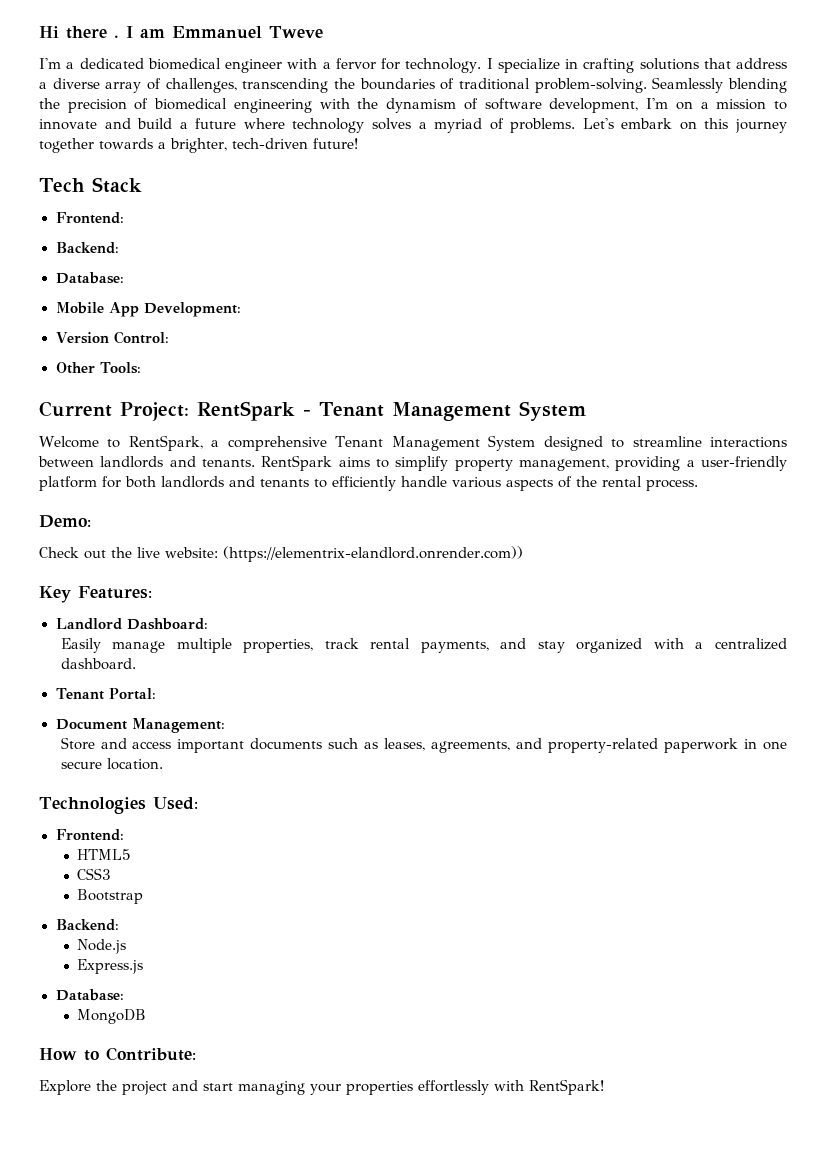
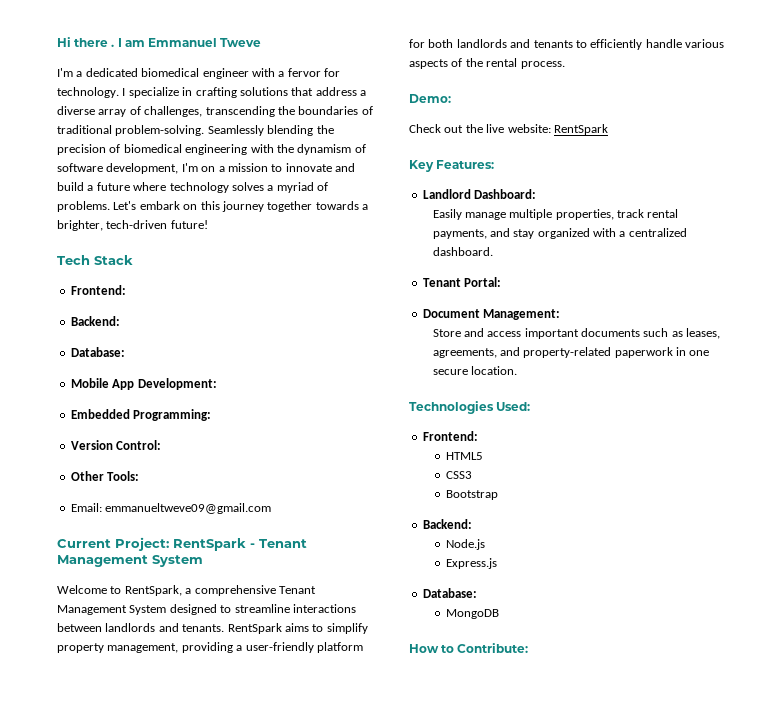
+ Embedded Programming:
+ Email: emmanueltweve09@gmail.com
- Check out the live website: (https://elementrix-elandlord.onrender.com))
+ Check out the live website: RentSpark
- Explore the project and start managing your properties effortlessly with RentSpark!

